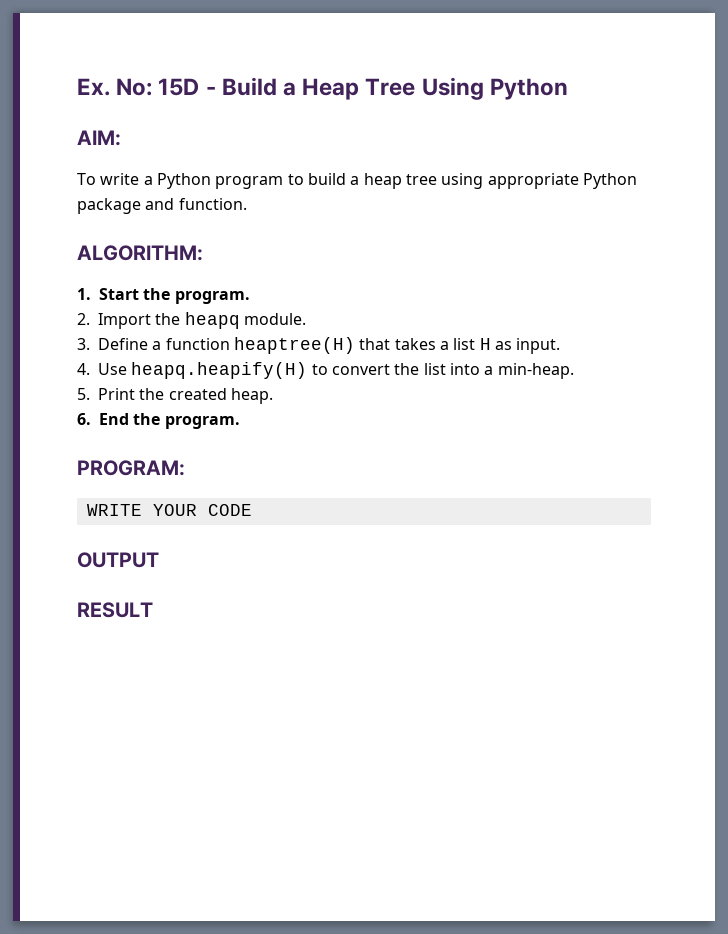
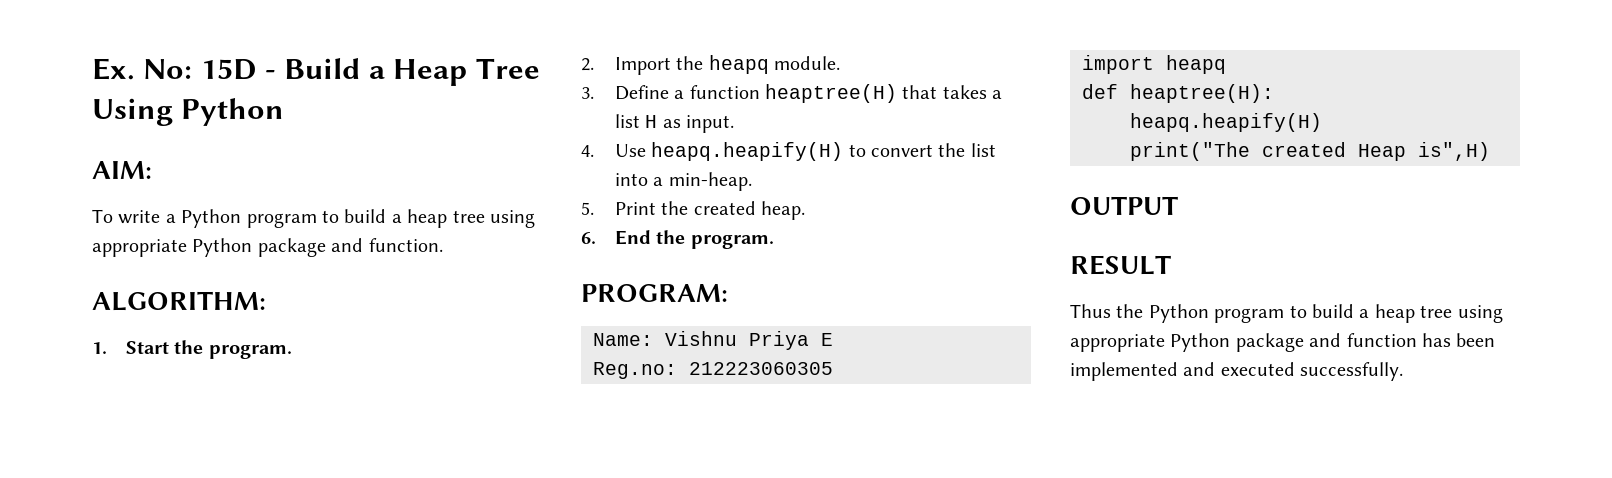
- WRITE YOUR CODE
+ Name: Vishnu Priya E
+ Reg.no: 212223060305
+ import heapq
+ def heaptree(H):
+ heapq.heapify(H)
+ print("The created Heap is",H)
  OUTPUT
  RESULT
+ Thus the Python program to build a heap tree using appropriate Python package and function has been implemented and executed successfully.

